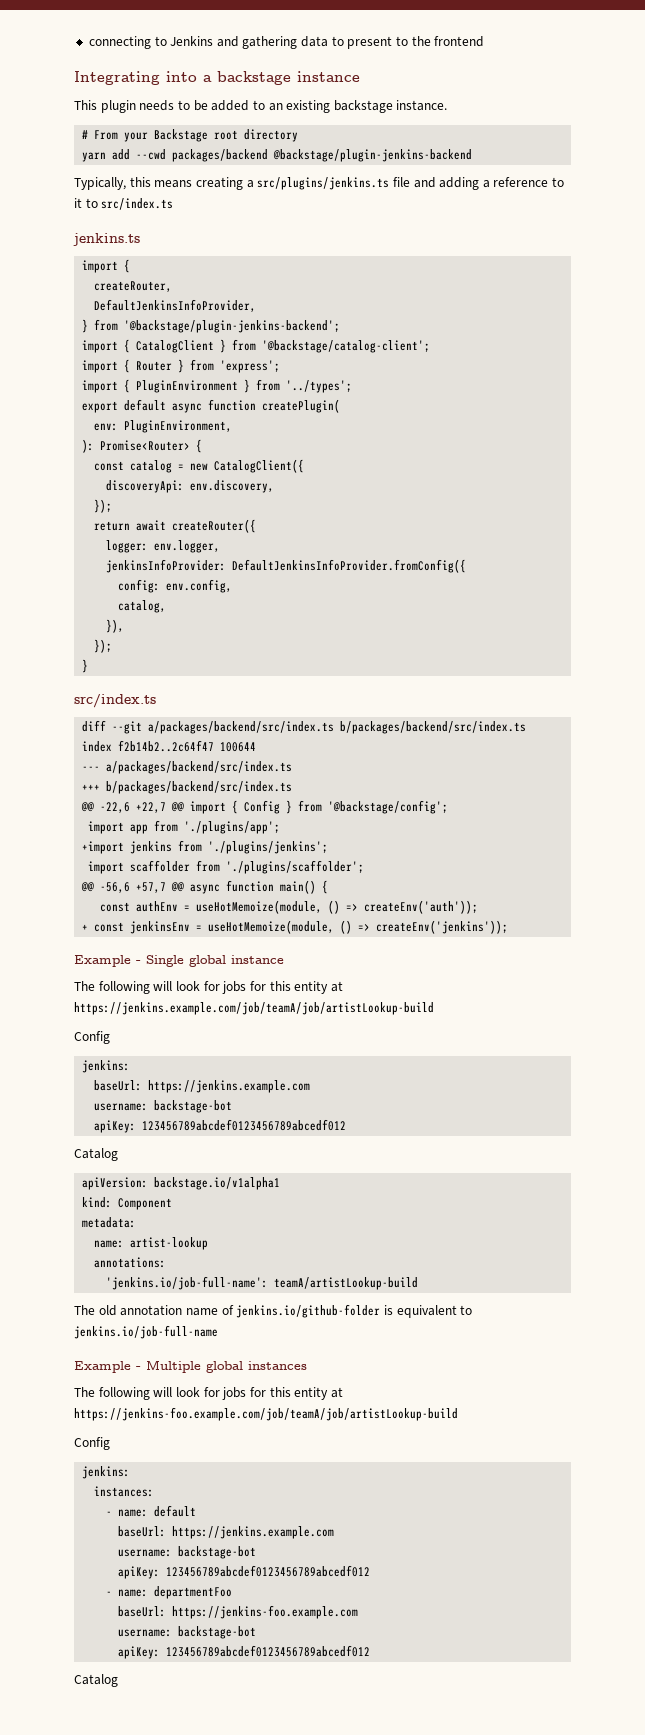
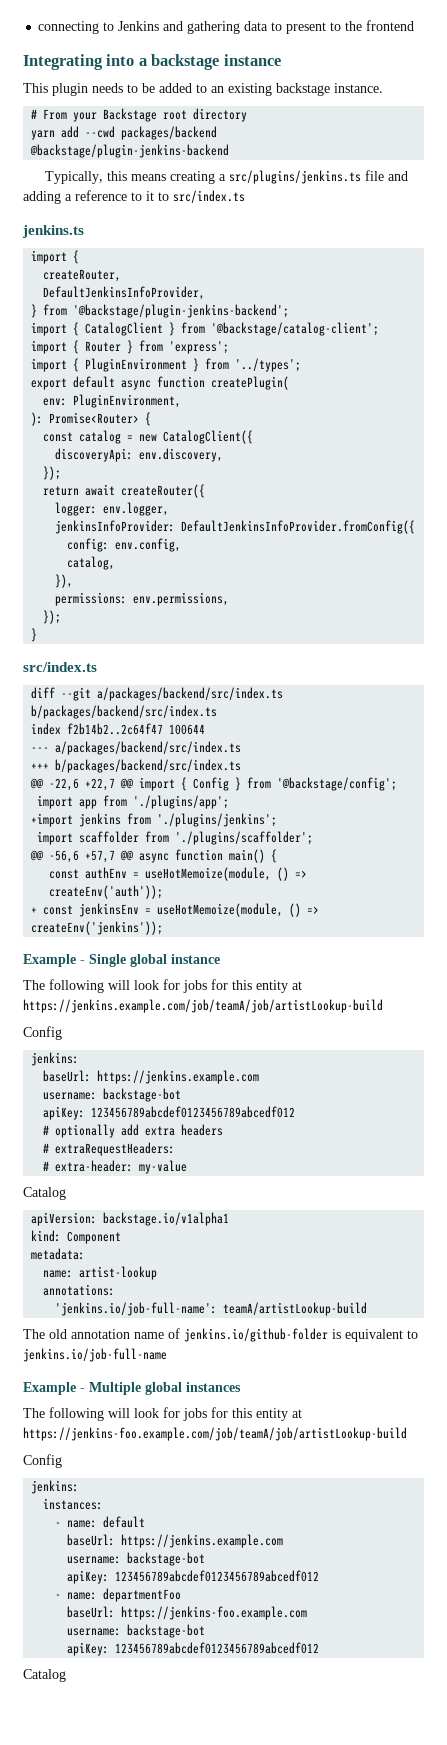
+ permissions: env.permissions,
+ # optionally add extra headers
+ # extraRequestHeaders:
+ # extra-header: my-value

